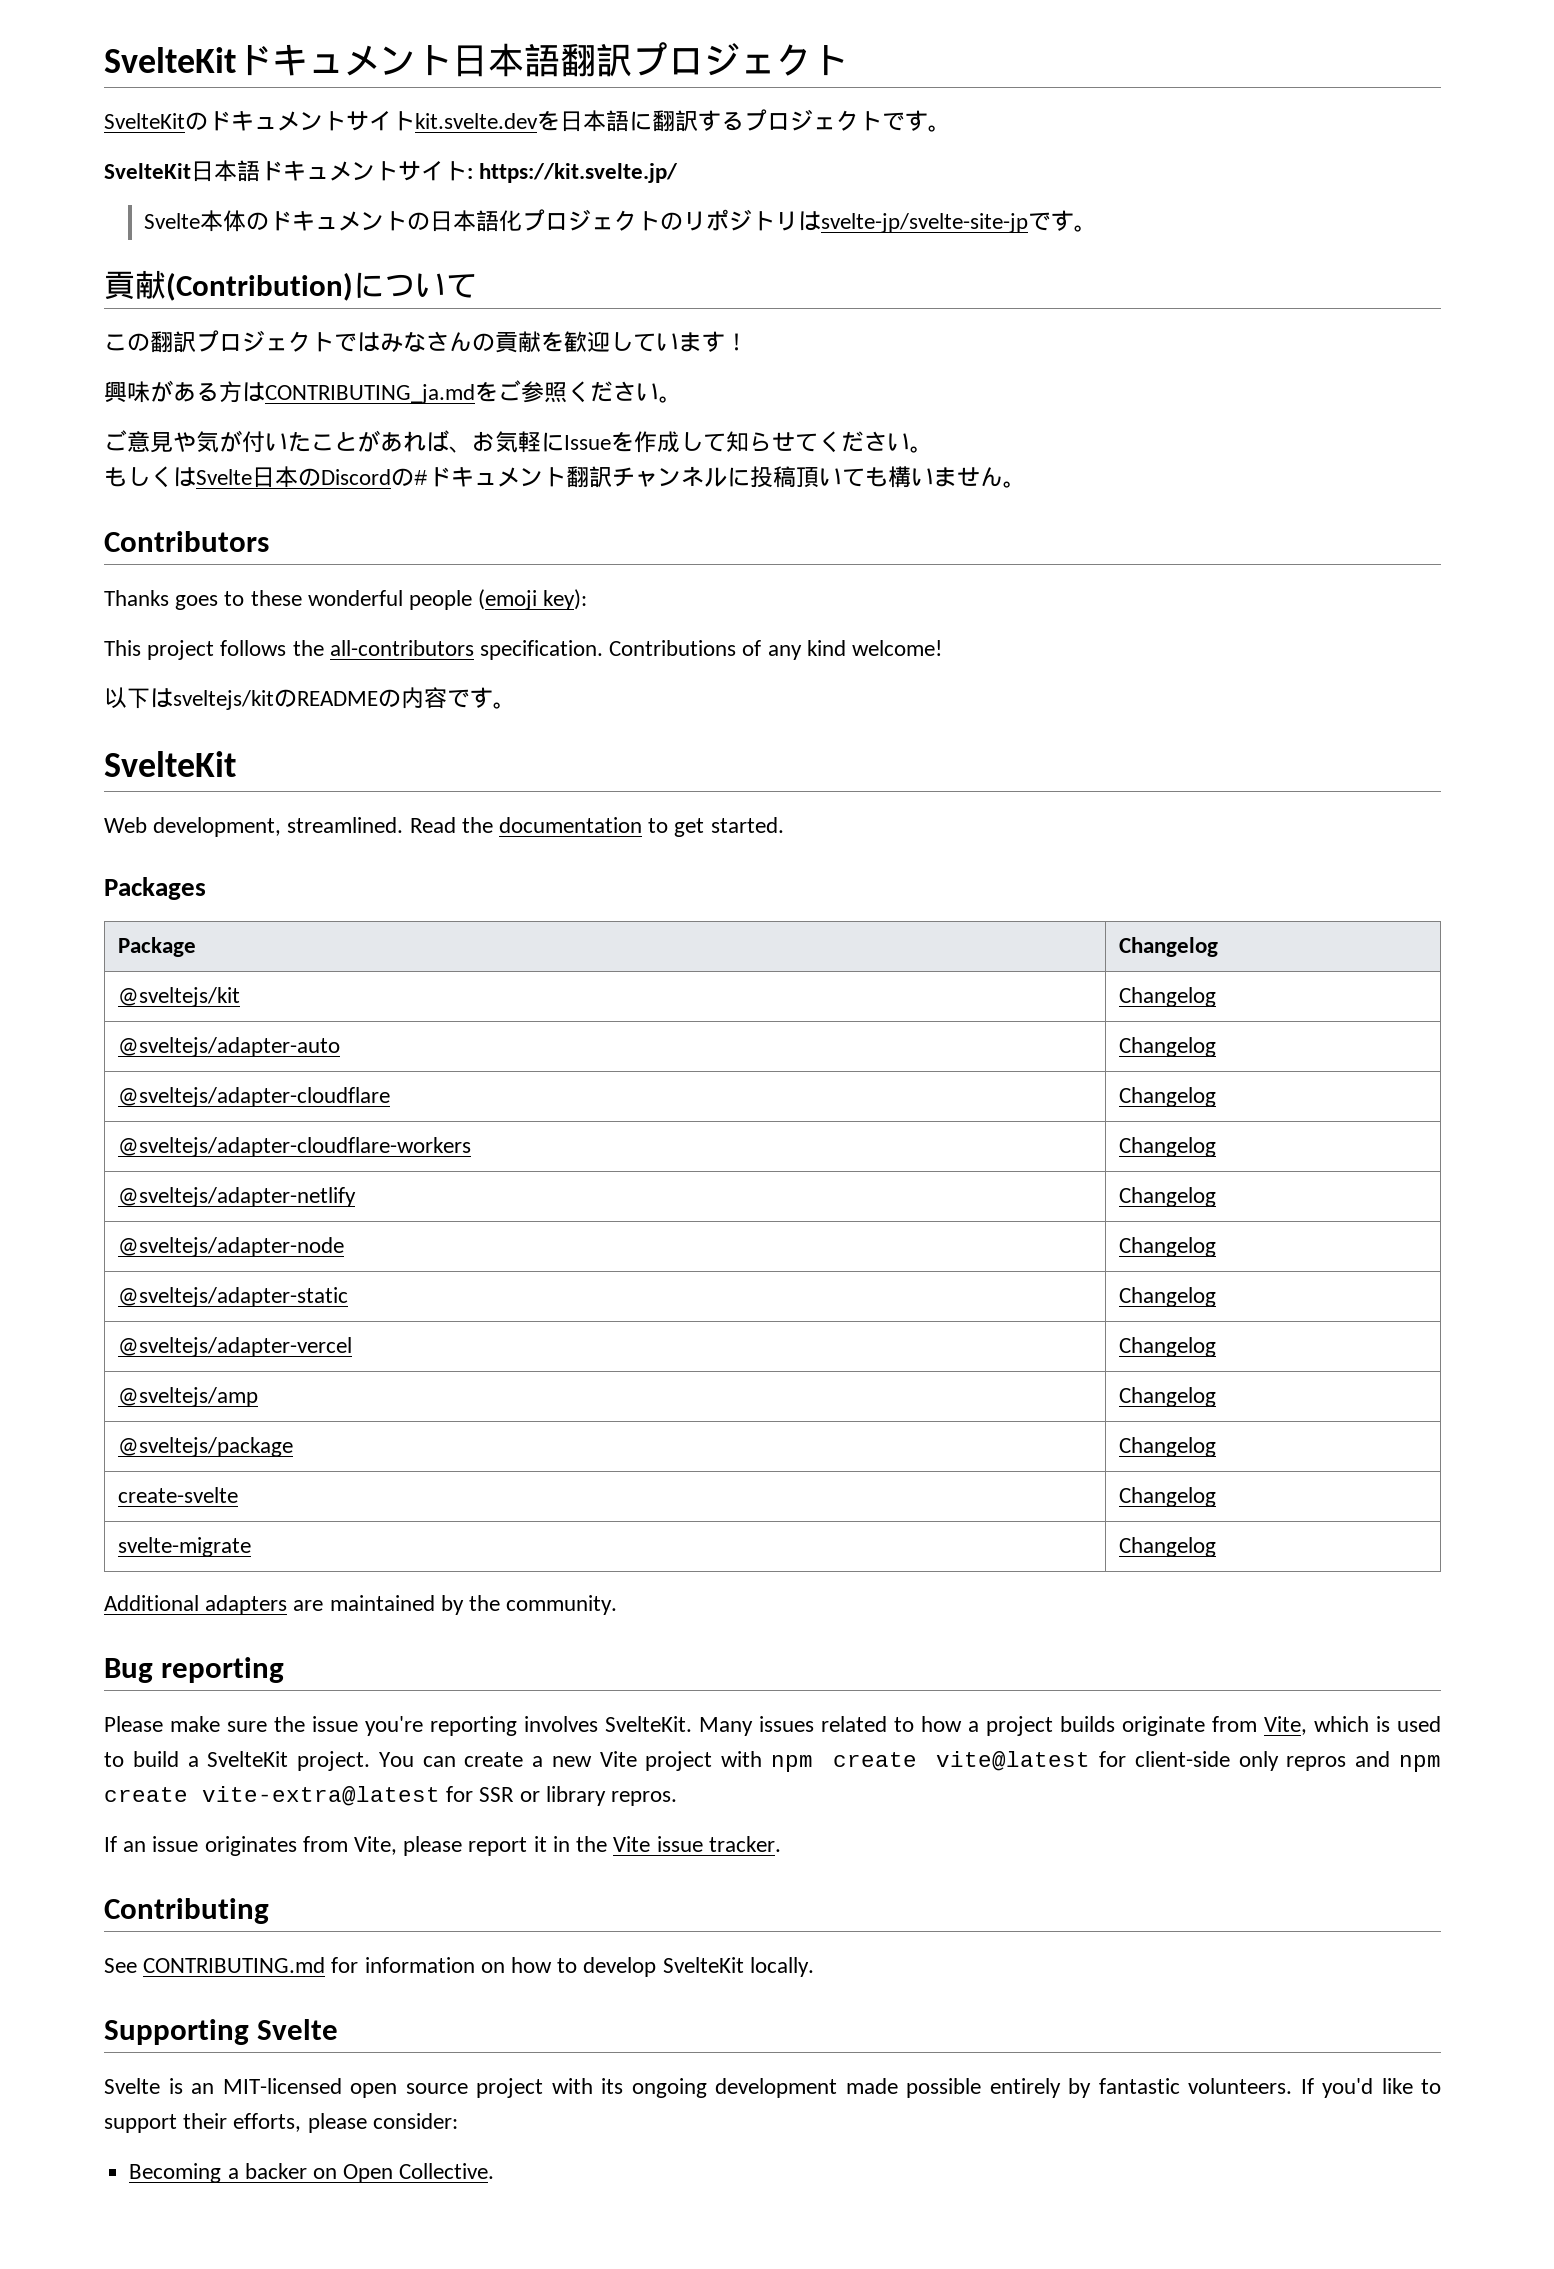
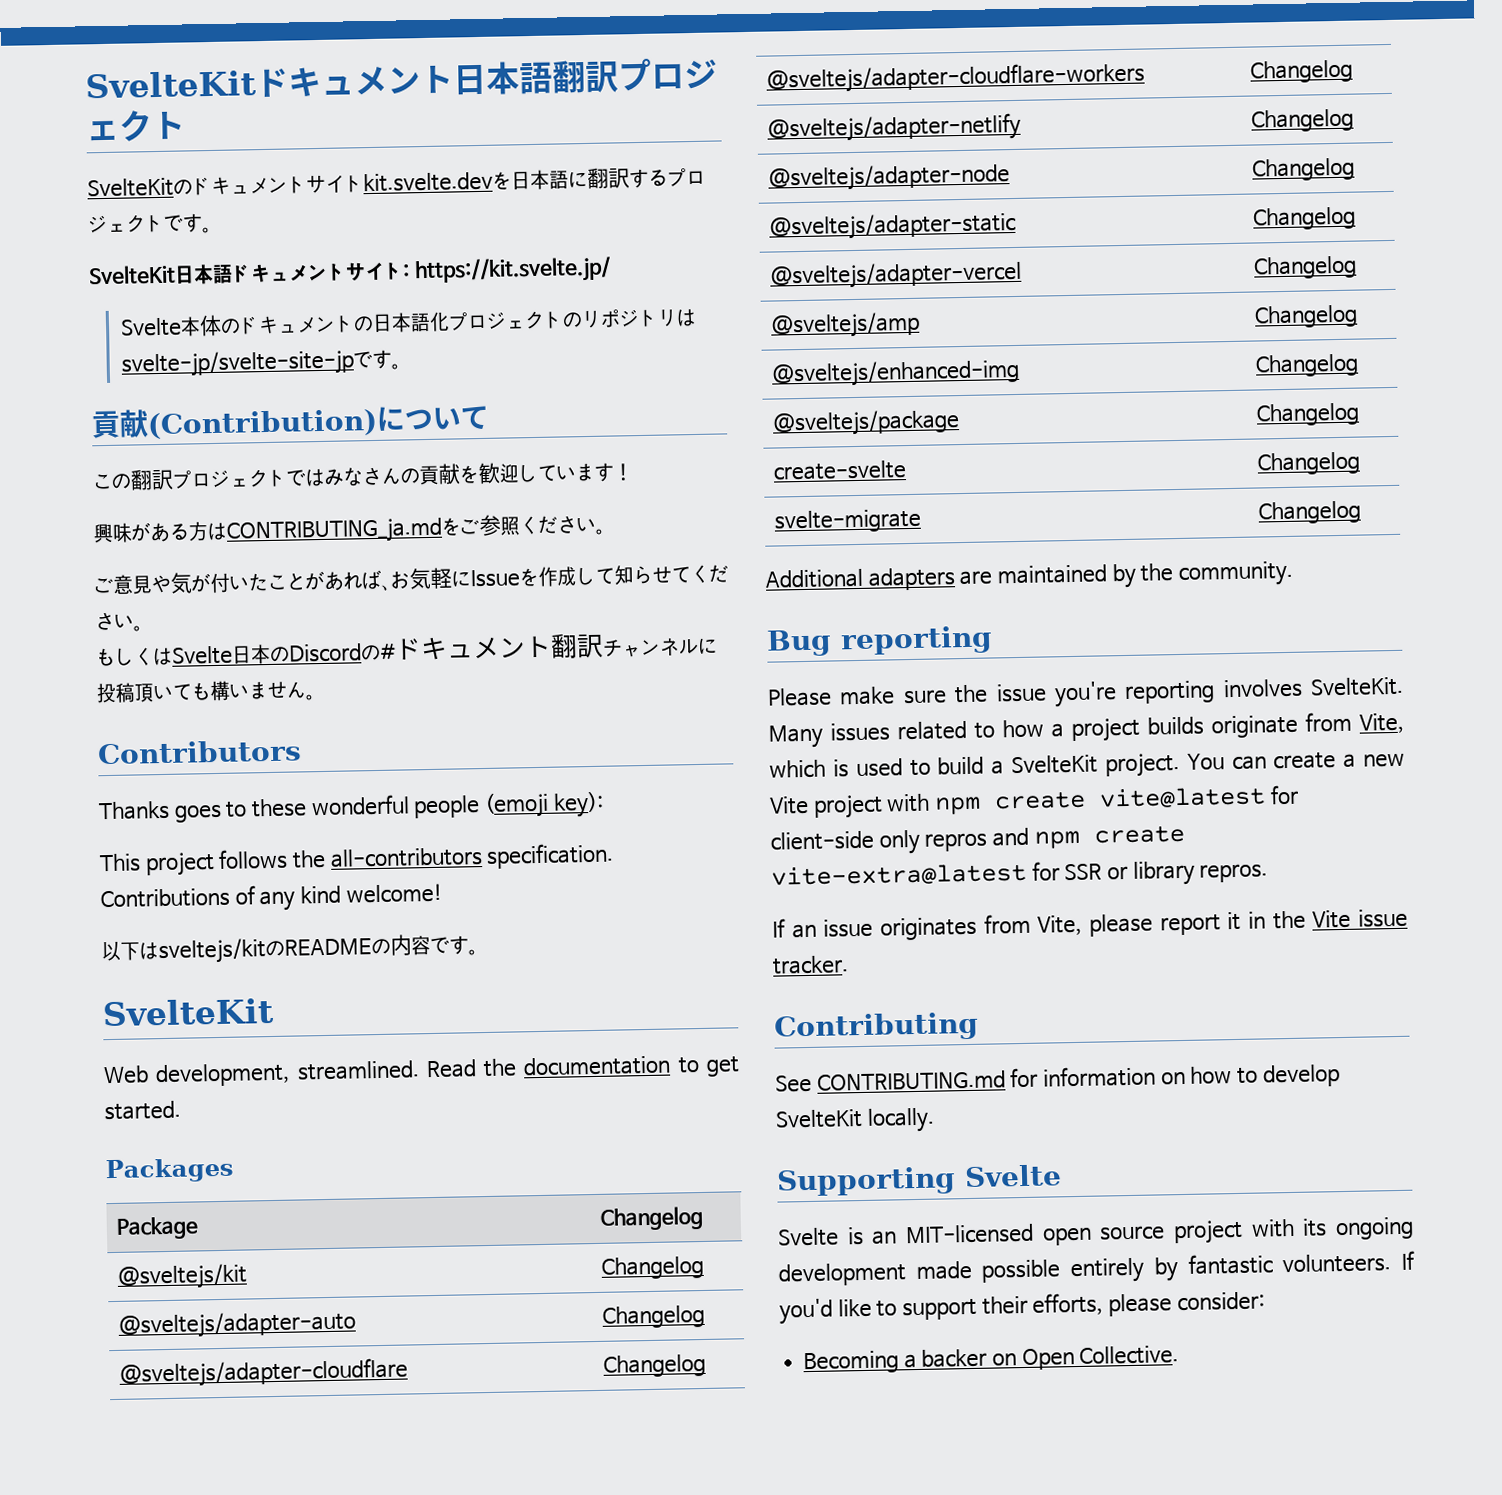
+ @sveltejs/enhanced-img | Changelog

